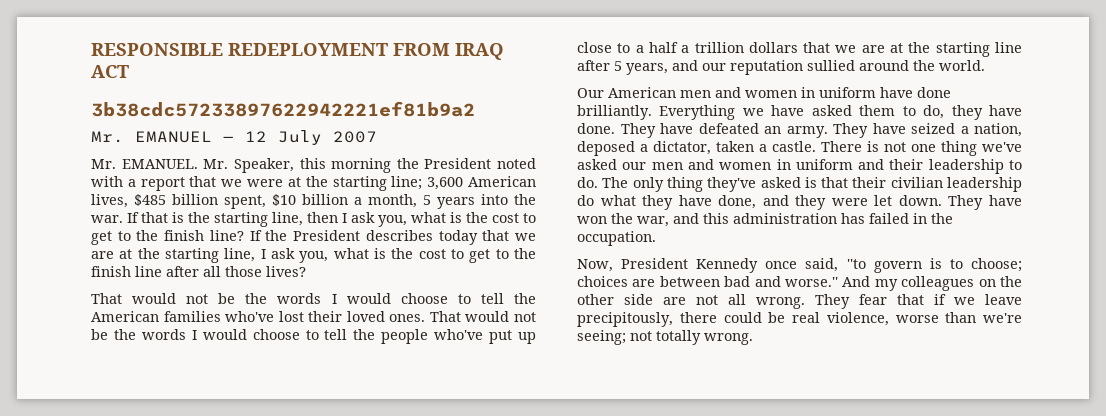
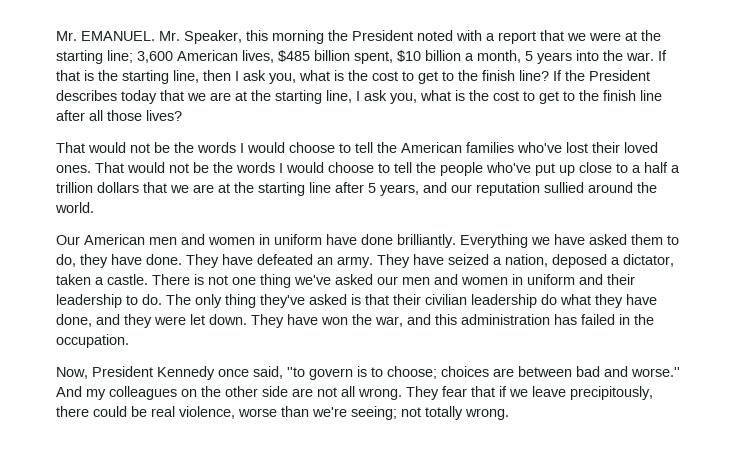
- RESPONSIBLE REDEPLOYMENT FROM IRAQ ACT
- 3b38cdc57233897622942221ef81b9a2
- Mr. EMANUEL — 12 July 2007

